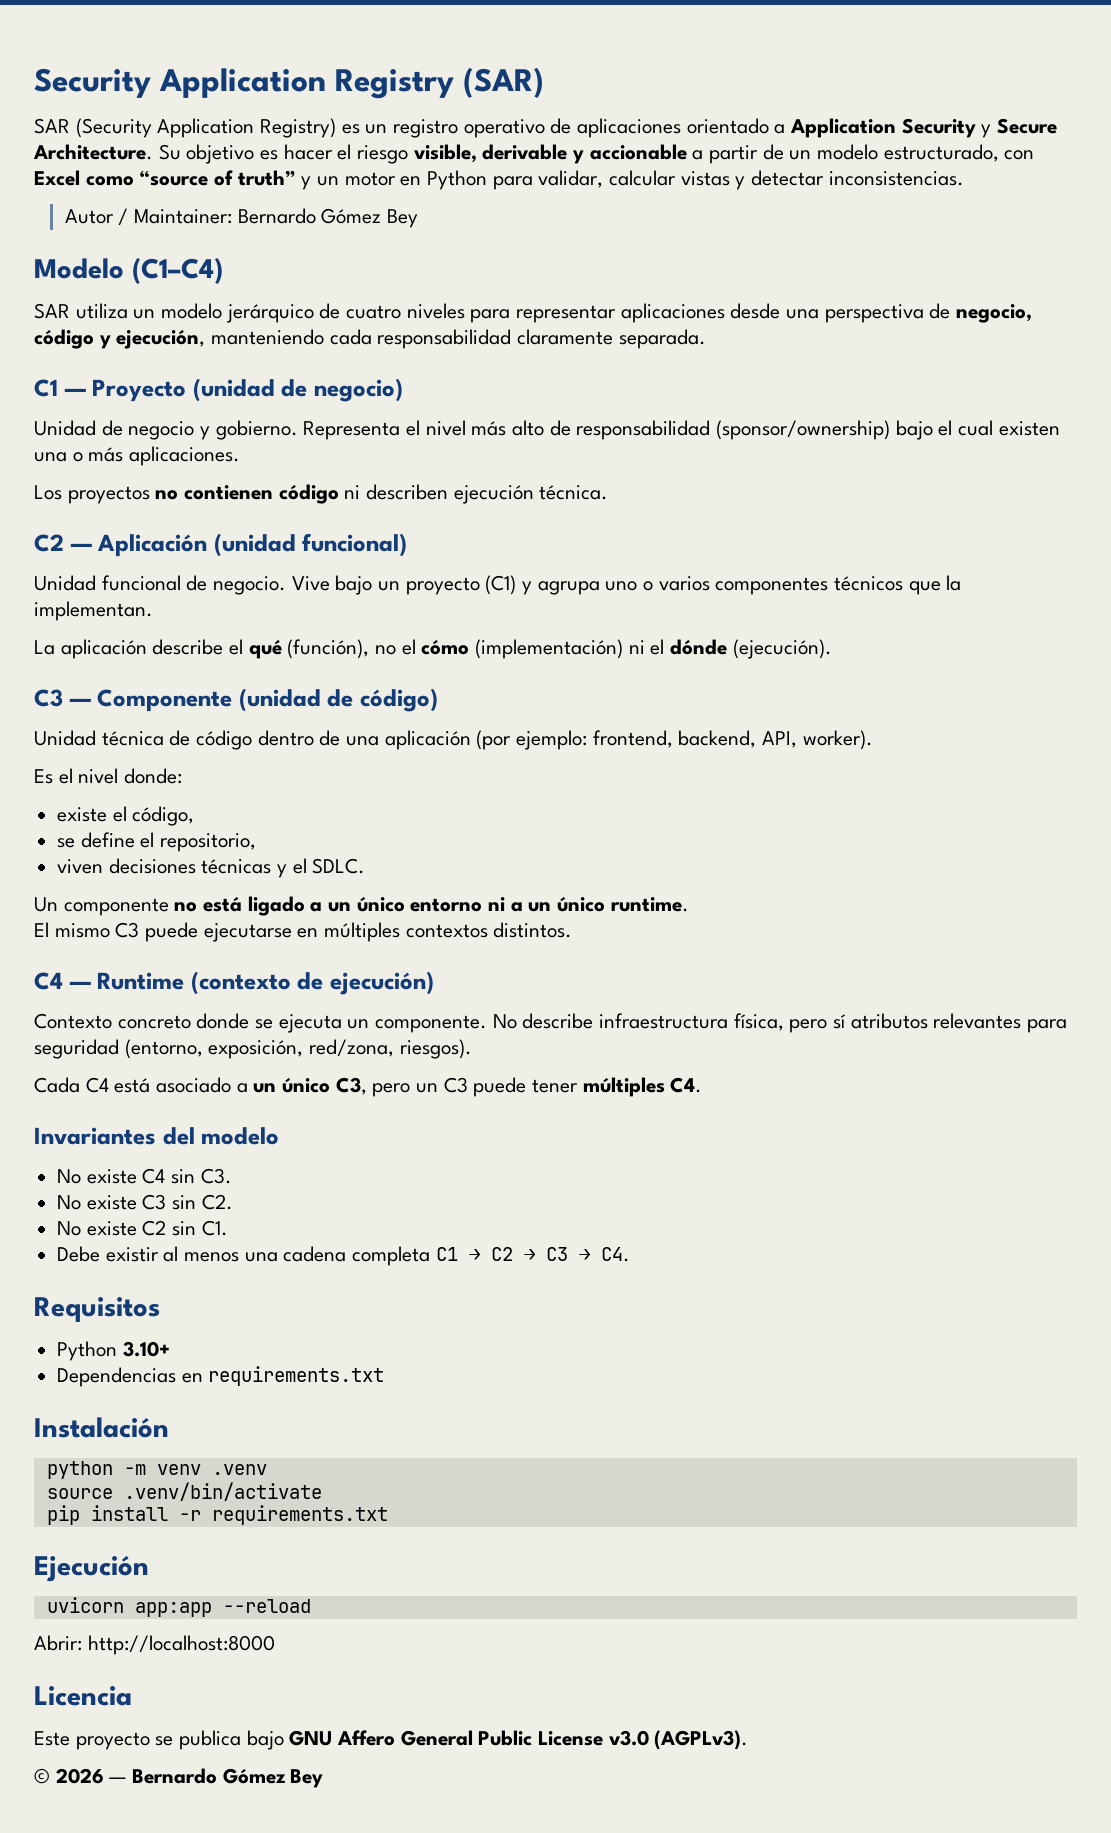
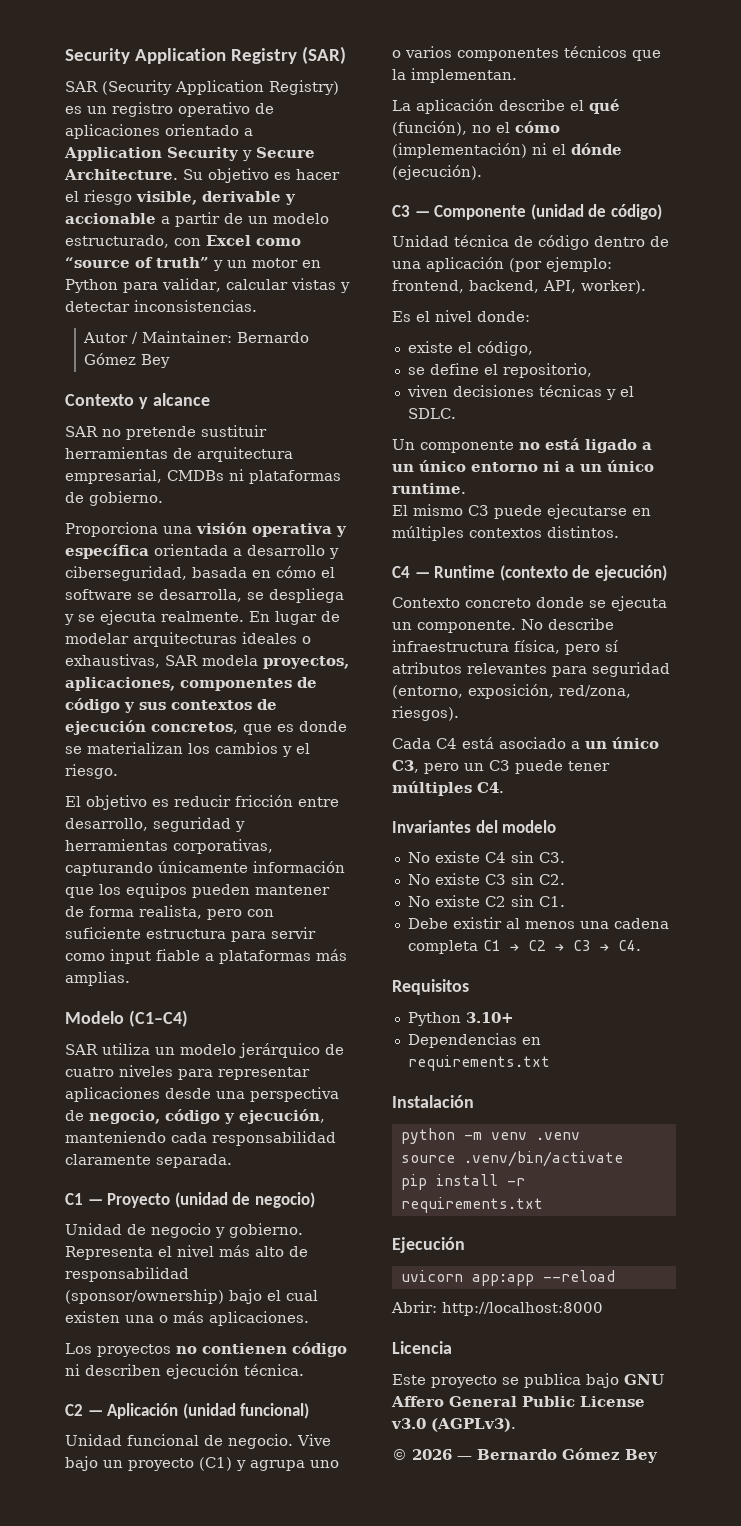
+ Contexto y alcance
+ SAR no pretende sustituir herramientas de arquitectura empresarial, CMDBs ni plataformas de gobierno.
+ Proporciona una visión operativa y específica orientada a desarrollo y ciberseguridad, basada en cómo el software se desarrolla, se despliega y se ejecuta realmente. En lugar de modelar arquitecturas ideales o exhaustivas, SAR modela proyectos, aplicaciones, componentes de código y sus contextos de ejecución concretos, que es donde se materializan los cambios y el riesgo.
+ El objetivo es reducir fricción entre desarrollo, seguridad y herramientas corporativas, capturando únicamente información que los equipos pueden mantener de forma realista, pero con suficiente estructura para servir como input fiable a plataformas más amplias.

